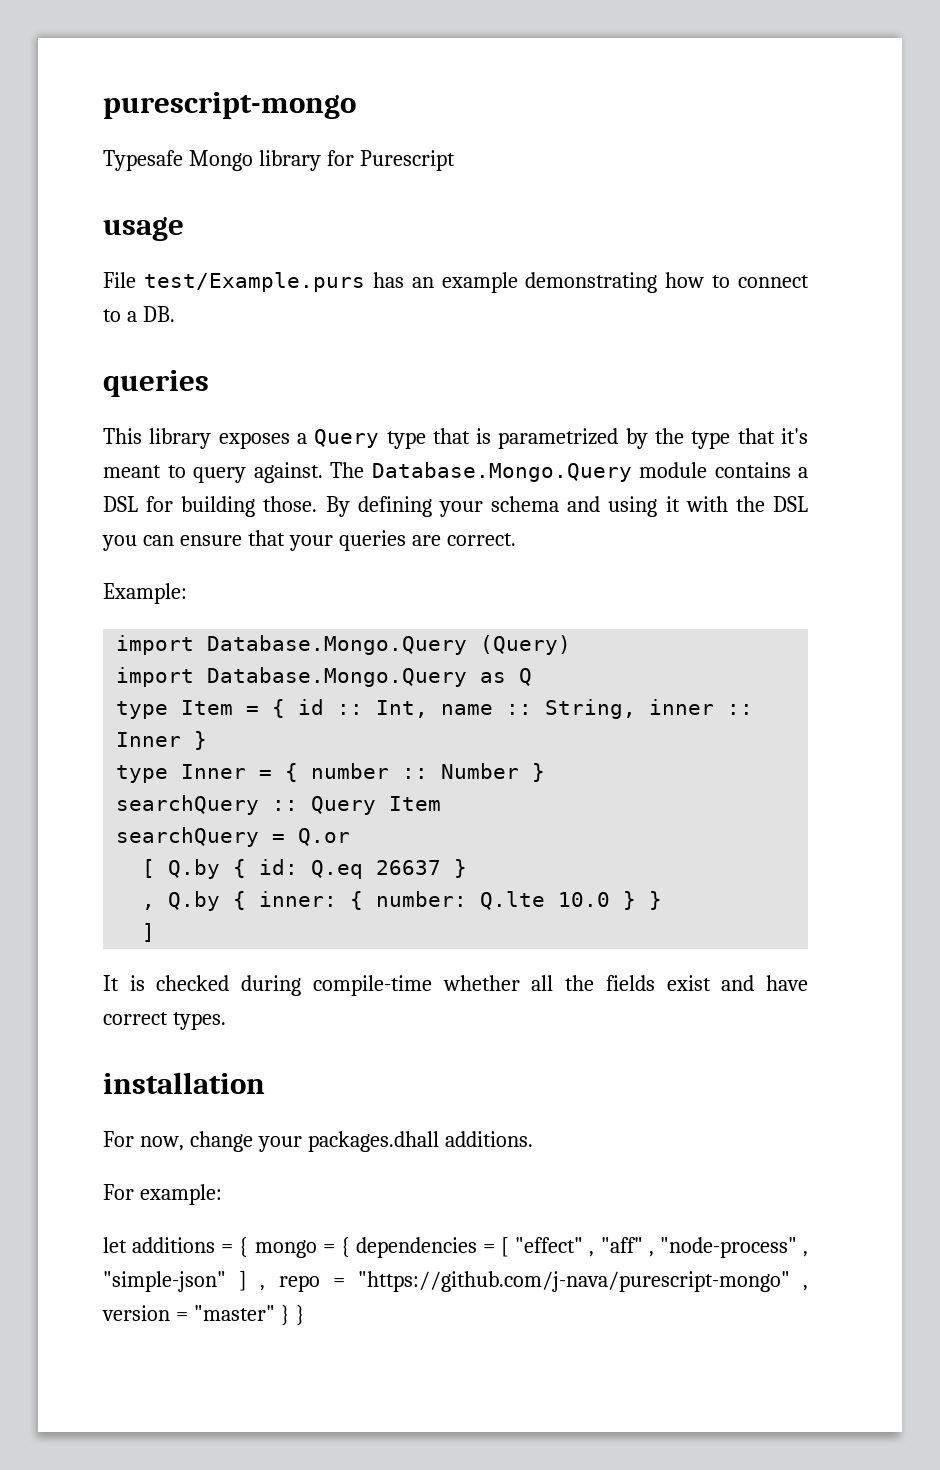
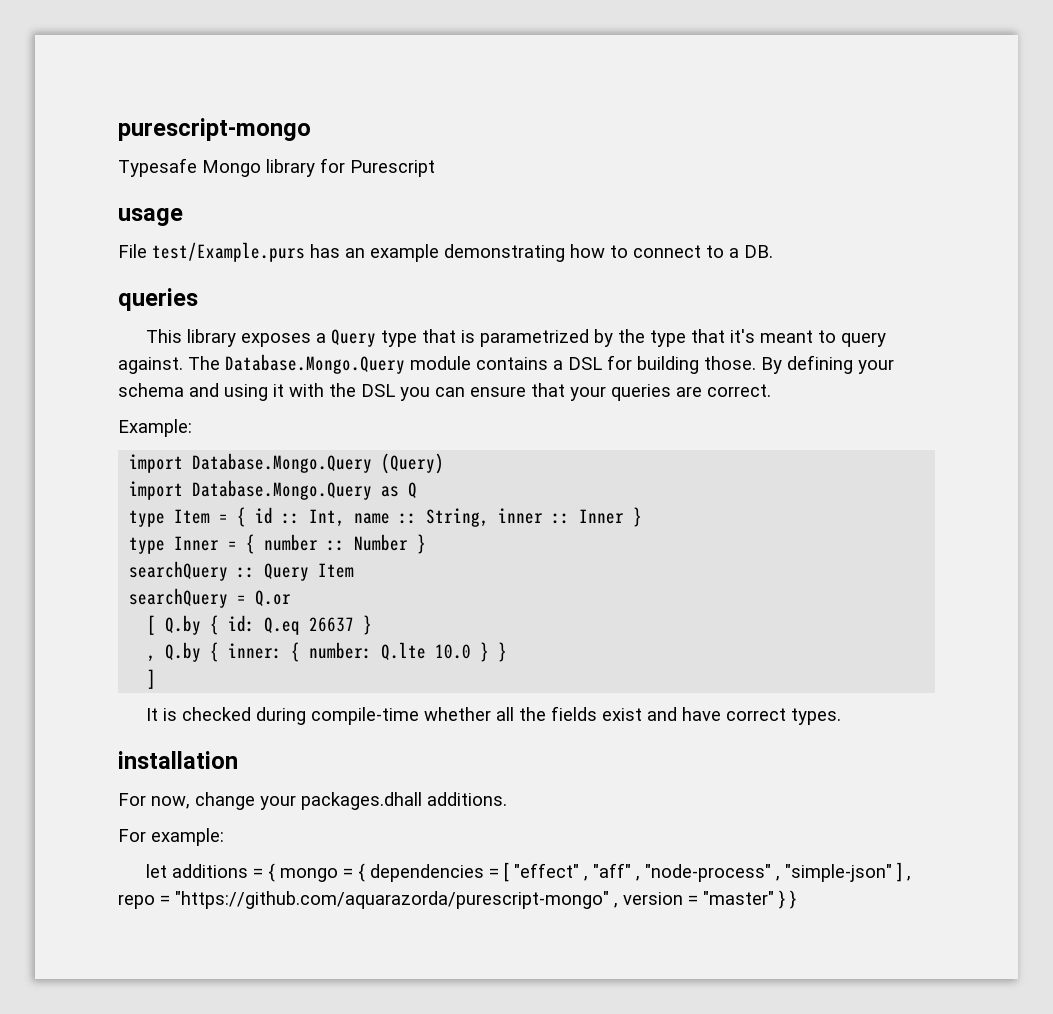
- let additions = { mongo = { dependencies = [ "effect" , "aff" , "node-process" , "simple-json" ] , repo = "https://github.com/j-nava/purescript-mongo" , version = "master" } }
+ let additions = { mongo = { dependencies = [ "effect" , "aff" , "node-process" , "simple-json" ] , repo = "https://github.com/aquarazorda/purescript-mongo" , version = "master" } }

